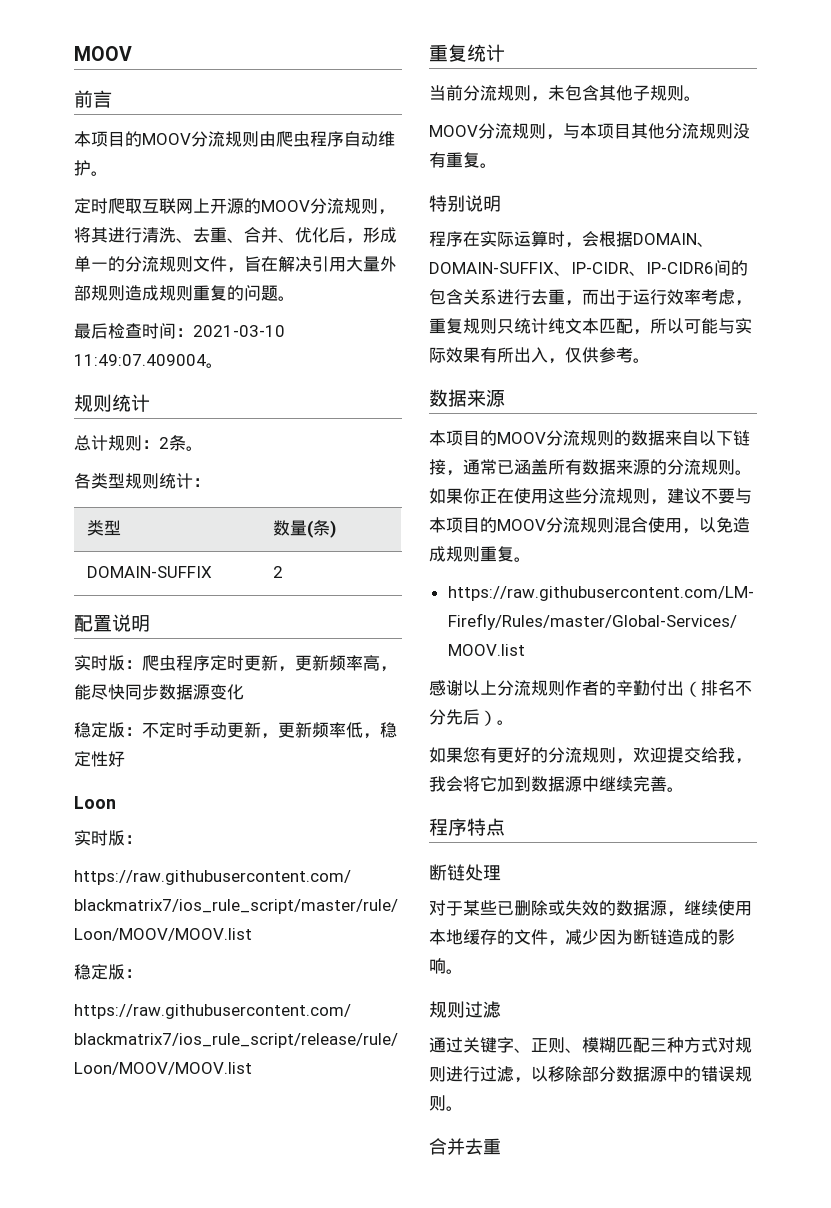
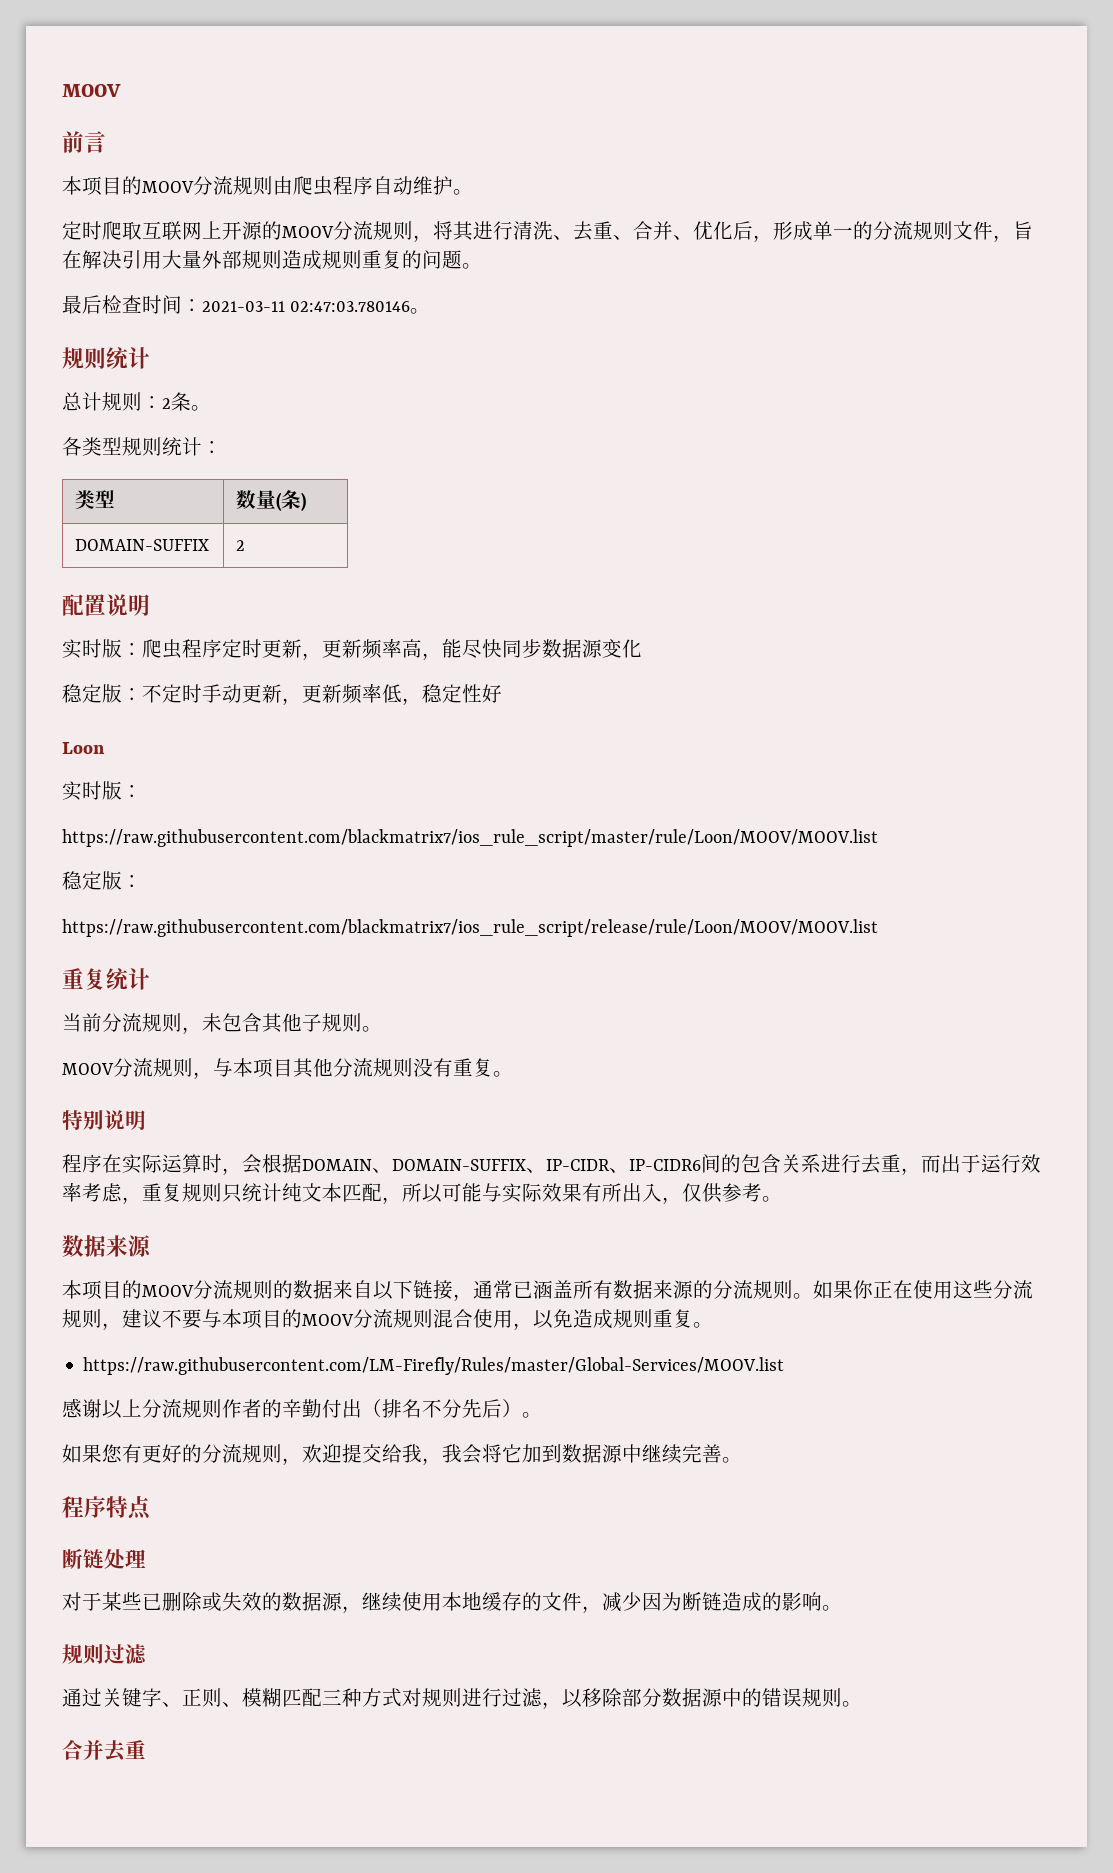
- 最后检查时间：2021-03-10 11:49:07.409004。
+ 最后检查时间：2021-03-11 02:47:03.780146。

